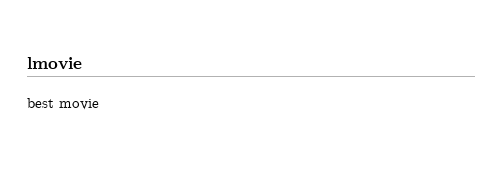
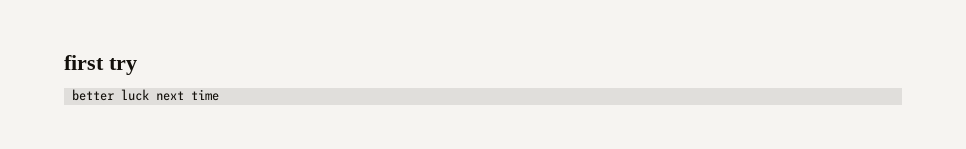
- lmovie
- best movie
+ first try
+ better luck next time

